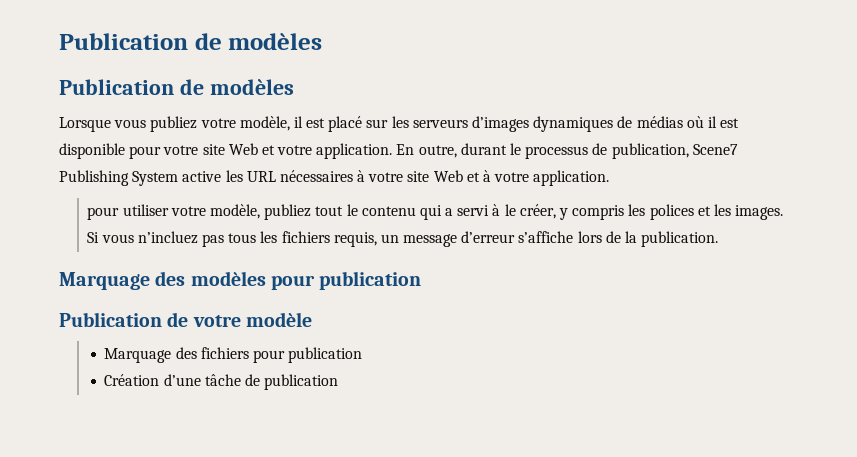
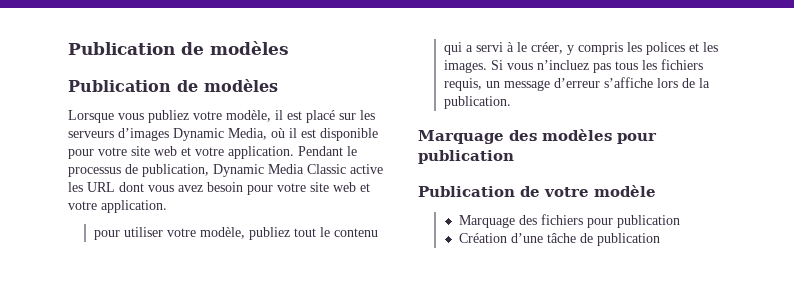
- Lorsque vous publiez votre modèle, il est placé sur les serveurs d’images dynamiques de médias où il est disponible pour votre site Web et votre application. En outre, durant le processus de publication, Scene7 Publishing System active les URL nécessaires à votre site Web et à votre application.
+ Lorsque vous publiez votre modèle, il est placé sur les serveurs d’images Dynamic Media, où il est disponible pour votre site web et votre application. Pendant le processus de publication, Dynamic Media Classic active les URL dont vous avez besoin pour votre site web et votre application.

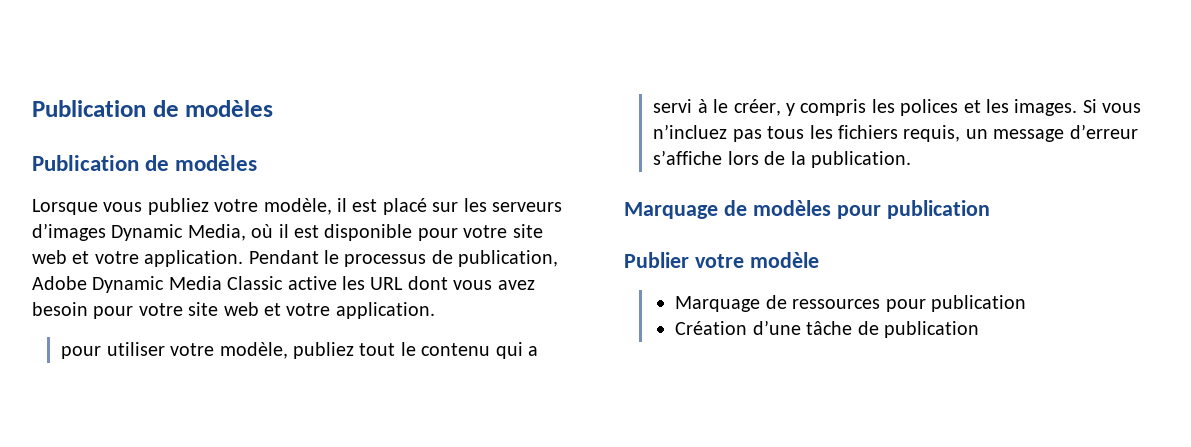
- Pendant le processus de publication, Dynamic Media Classic active les URL dont vous avez besoin pour votre site web et votre application.
+ Pendant le processus de publication, Adobe Dynamic Media Classic active les URL dont vous avez besoin pour votre site web et votre application.
- Marquage des modèles pour publication
+ Marquage de modèles pour publication
- Publication de votre modèle
+ Publier votre modèle
- Marquage des fichiers pour publication
+ Marquage de ressources pour publication

